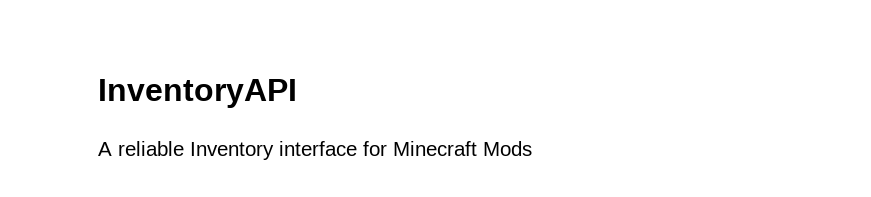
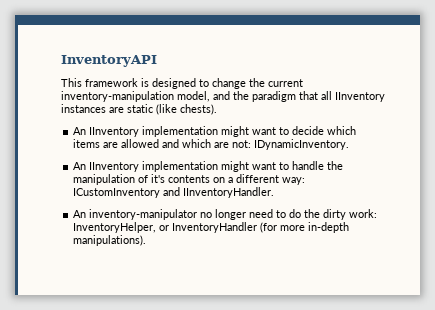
- A reliable Inventory interface for Minecraft Mods
+ This framework is designed to change the current inventory-manipulation model, and the paradigm that all IInventory instances are static (like chests).
+ An IInventory implementation might want to decide which items are allowed and which are not: IDynamicInventory.
+ An IInventory implementation might want to handle the manipulation of it's contents on a different way: ICustomInventory and IInventoryHandler.
+ An inventory-manipulator no longer need to do the dirty work: InventoryHelper, or InventoryHandler (for more in-depth manipulations).

